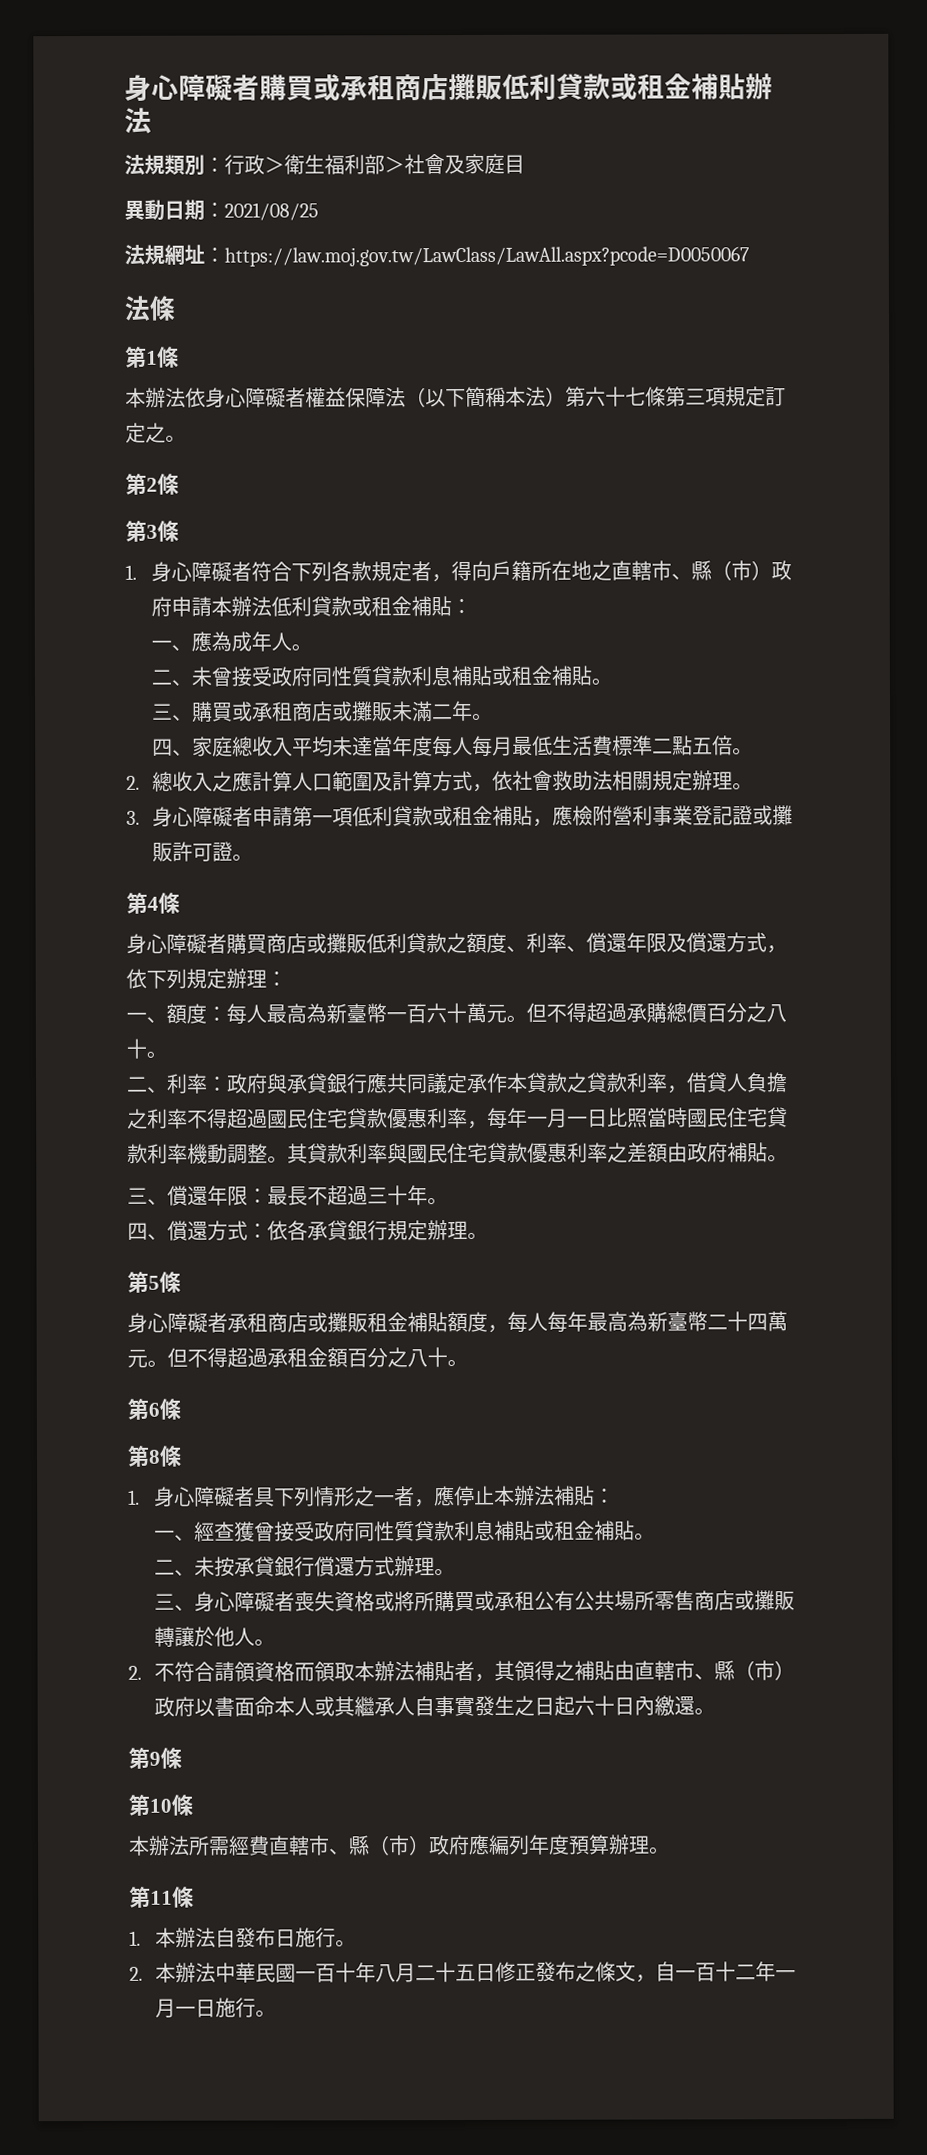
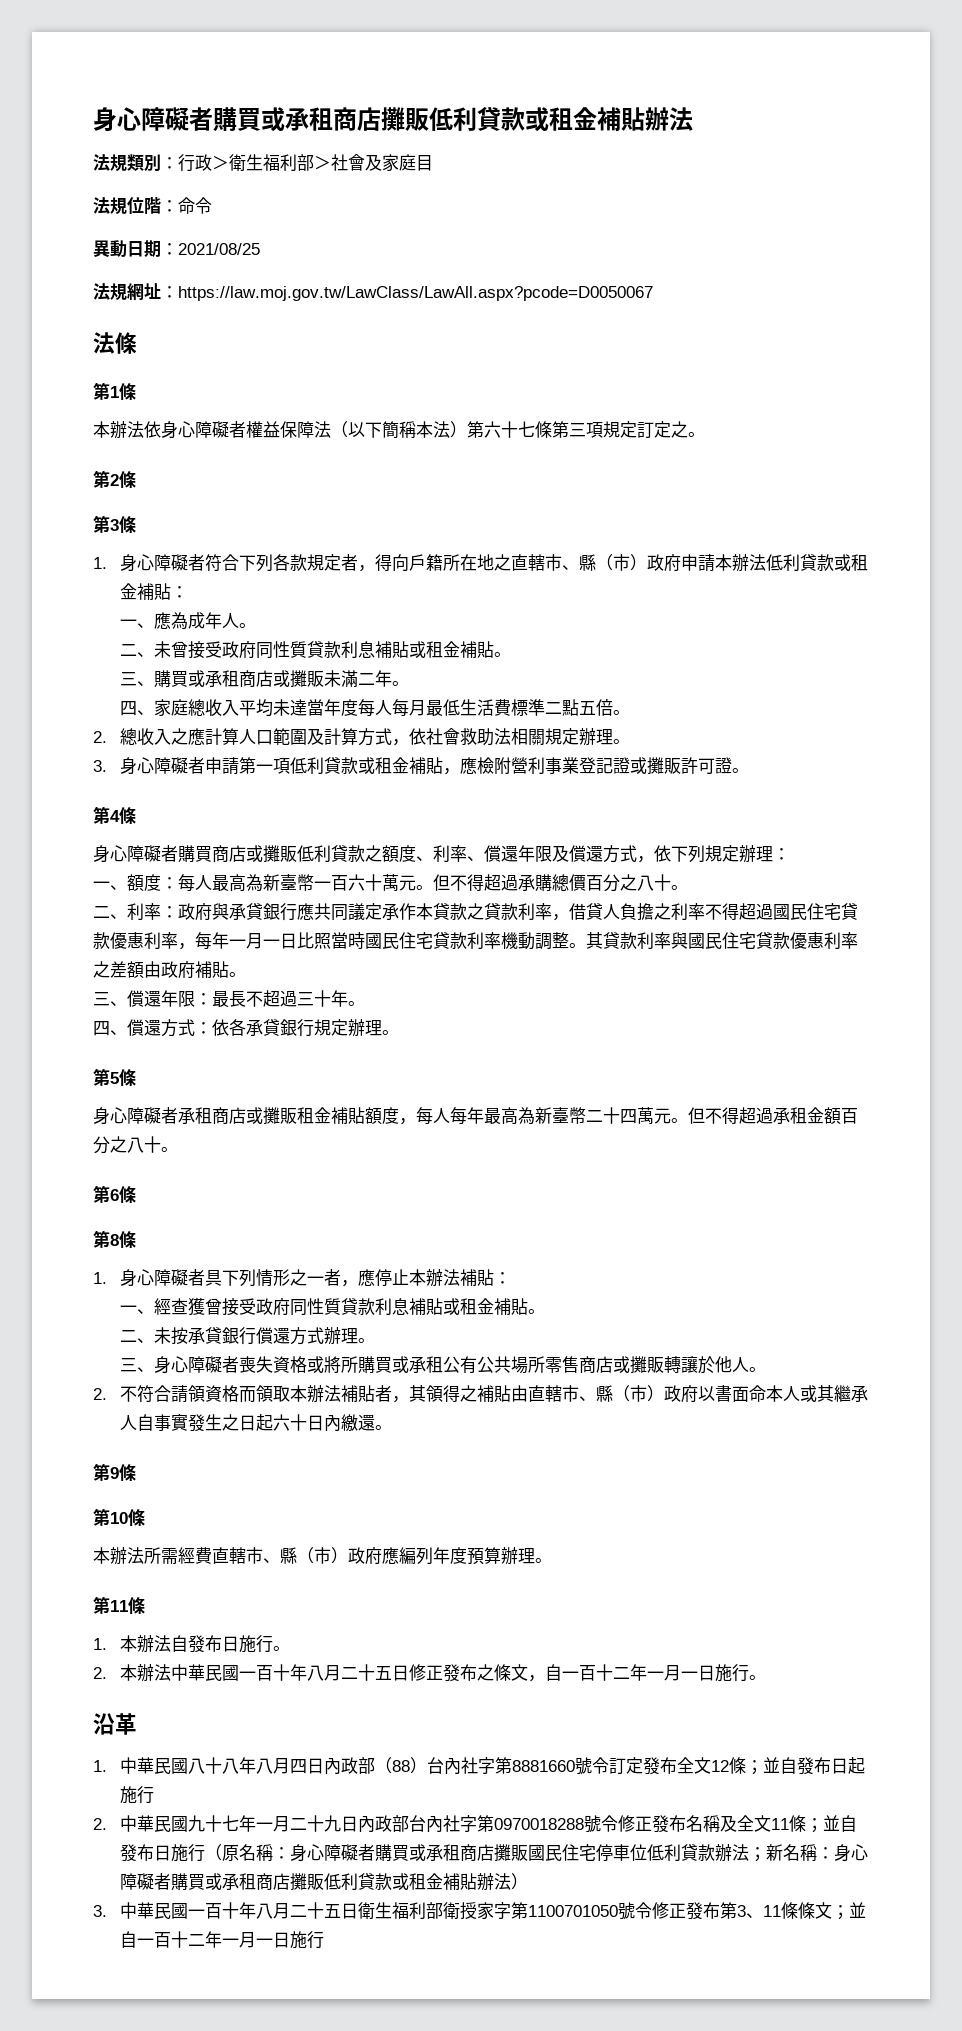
+ 法規位階：命令
+ 沿革
+ 1.中華民國八十八年八月四日內政部（88）台內社字第8881660號令訂定發布全文12條；並自發布日起施行
+ 2.中華民國九十七年一月二十九日內政部台內社字第0970018288號令修正發布名稱及全文11條；並自發布日施行（原名稱：身心障礙者購買或承租商店攤販國民住宅停車位低利貸款辦法；新名稱：身心障礙者購買或承租商店攤販低利貸款或租金補貼辦法）
+ 3.中華民國一百十年八月二十五日衛生福利部衛授家字第1100701050號令修正發布第3、11條條文；並自一百十二年一月一日施行

